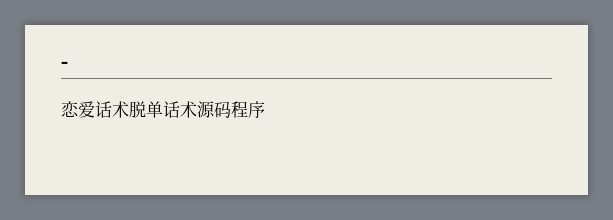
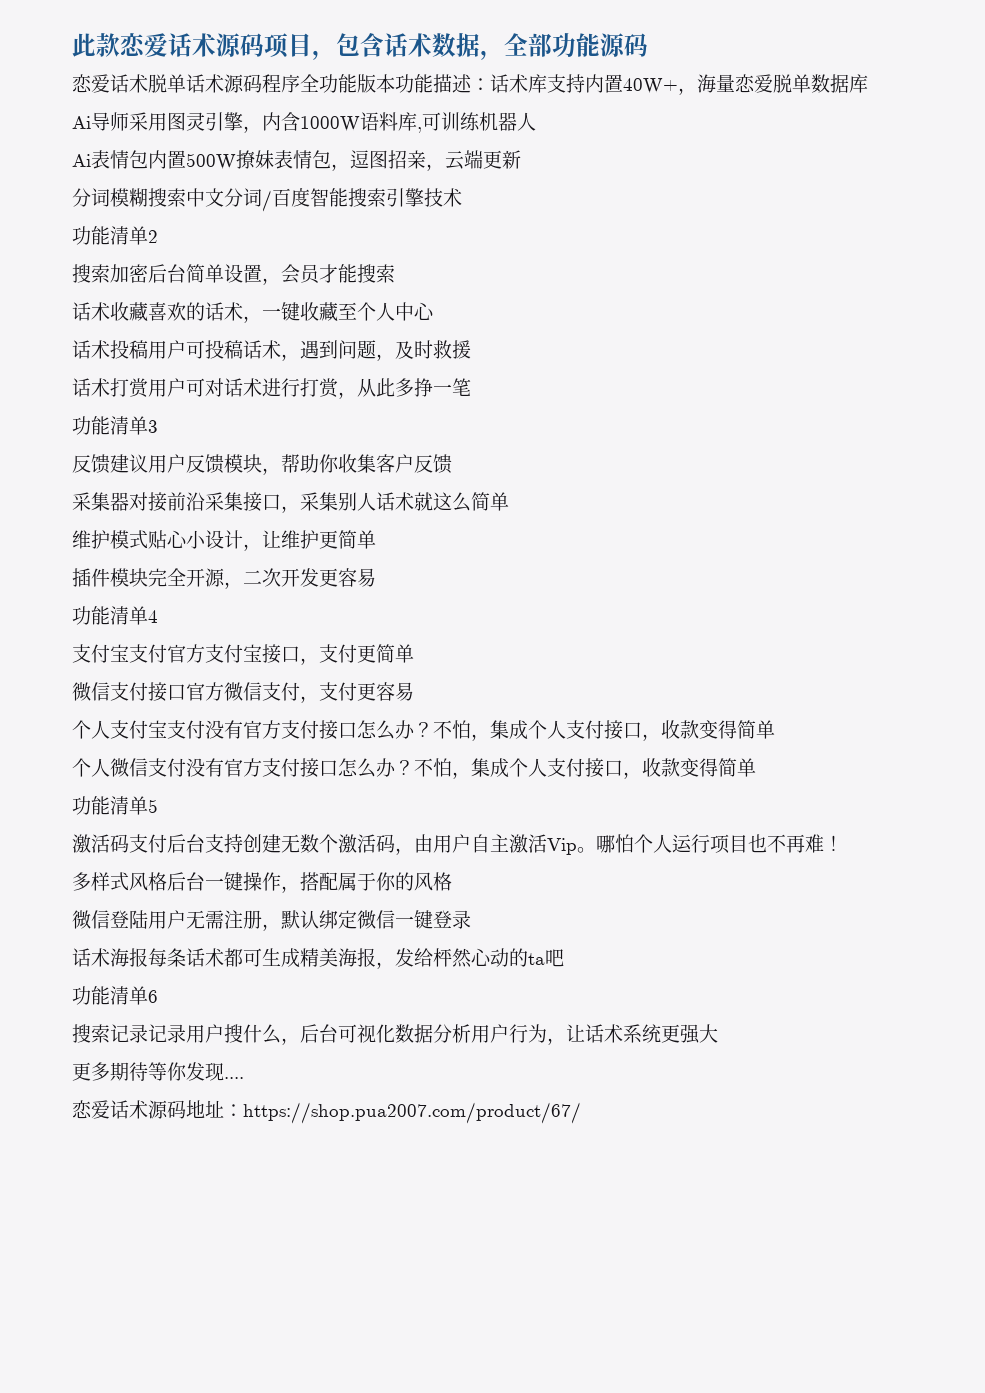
- -
+ 此款恋爱话术源码项目，包含话术数据，全部功能源码
- 恋爱话术脱单话术源码程序
+ 恋爱话术脱单话术源码程序全功能版本功能描述：话术库支持内置40W+，海量恋爱脱单数据库
+ Ai导师采用图灵引擎，内含1000W语料库,可训练机器人
+ Ai表情包内置500W撩妹表情包，逗图招亲，云端更新
+ 分词模糊搜索中文分词/百度智能搜索引擎技术
+ 功能清单2
+ 搜索加密后台简单设置，会员才能搜索
+ 话术收藏喜欢的话术，一键收藏至个人中心
+ 话术投稿用户可投稿话术，遇到问题，及时救援
+ 话术打赏用户可对话术进行打赏，从此多挣一笔
+ 功能清单3
+ 反馈建议用户反馈模块，帮助你收集客户反馈
+ 采集器对接前沿采集接口，采集别人话术就这么简单
+ 维护模式贴心小设计，让维护更简单
+ 插件模块完全开源，二次开发更容易
+ 功能清单4
+ 支付宝支付官方支付宝接口，支付更简单
+ 微信支付接口官方微信支付，支付更容易
+ 个人支付宝支付没有官方支付接口怎么办？不怕，集成个人支付接口，收款变得简单
+ 个人微信支付没有官方支付接口怎么办？不怕，集成个人支付接口，收款变得简单
+ 功能清单5
+ 激活码支付后台支持创建无数个激活码，由用户自主激活Vip。哪怕个人运行项目也不再难！
+ 多样式风格后台一键操作，搭配属于你的风格
+ 微信登陆用户无需注册，默认绑定微信一键登录
+ 话术海报每条话术都可生成精美海报，发给枰然心动的ta吧
+ 功能清单6
+ 搜索记录记录用户搜什么，后台可视化数据分析用户行为，让话术系统更强大
+ 更多期待等你发现....
+ 恋爱话术源码地址：https://shop.pua2007.com/product/67/

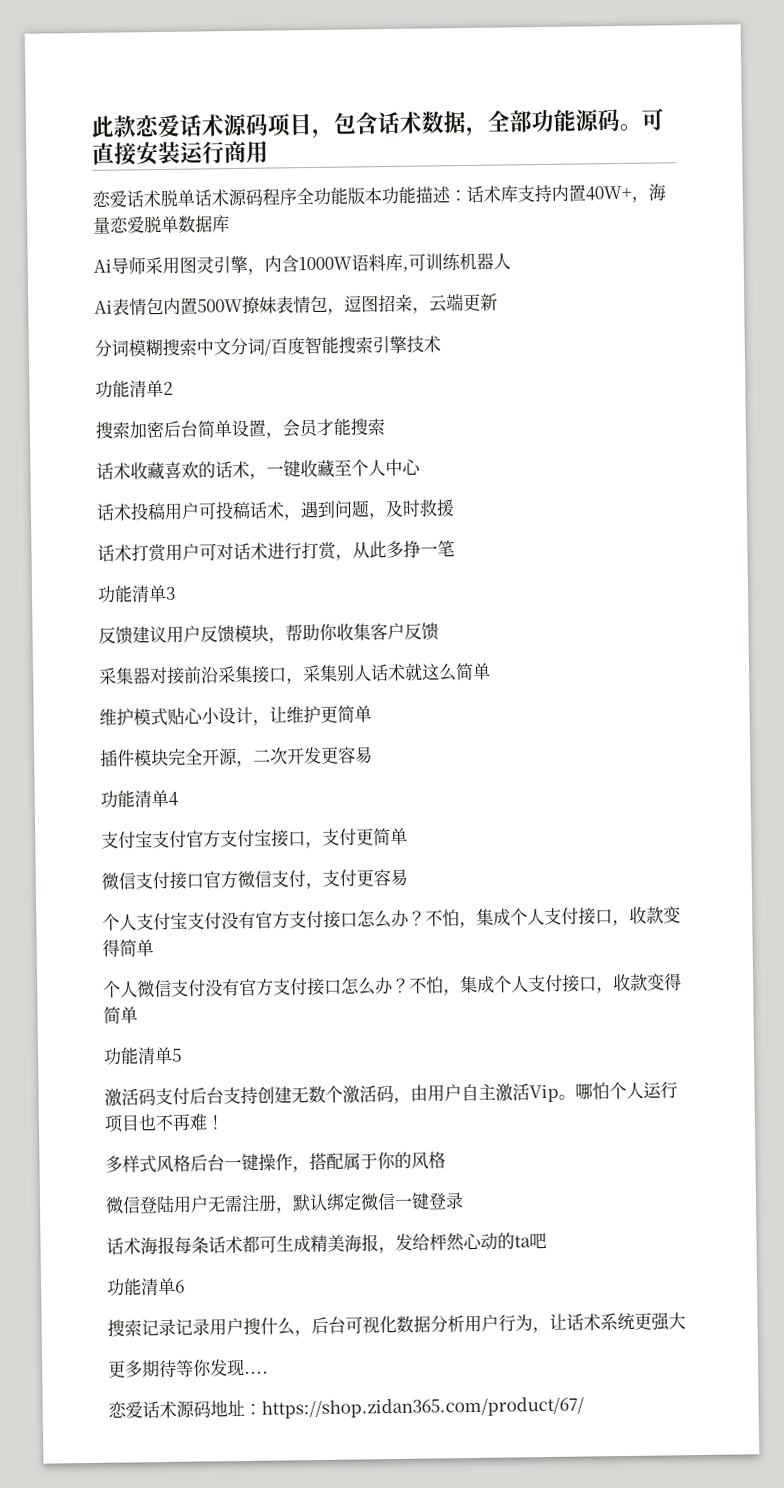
- 此款恋爱话术源码项目，包含话术数据，全部功能源码
+ 此款恋爱话术源码项目，包含话术数据，全部功能源码。可直接安装运行商用
- 恋爱话术源码地址：https://shop.pua2007.com/product/67/
+ 恋爱话术源码地址：https://shop.zidan365.com/product/67/

